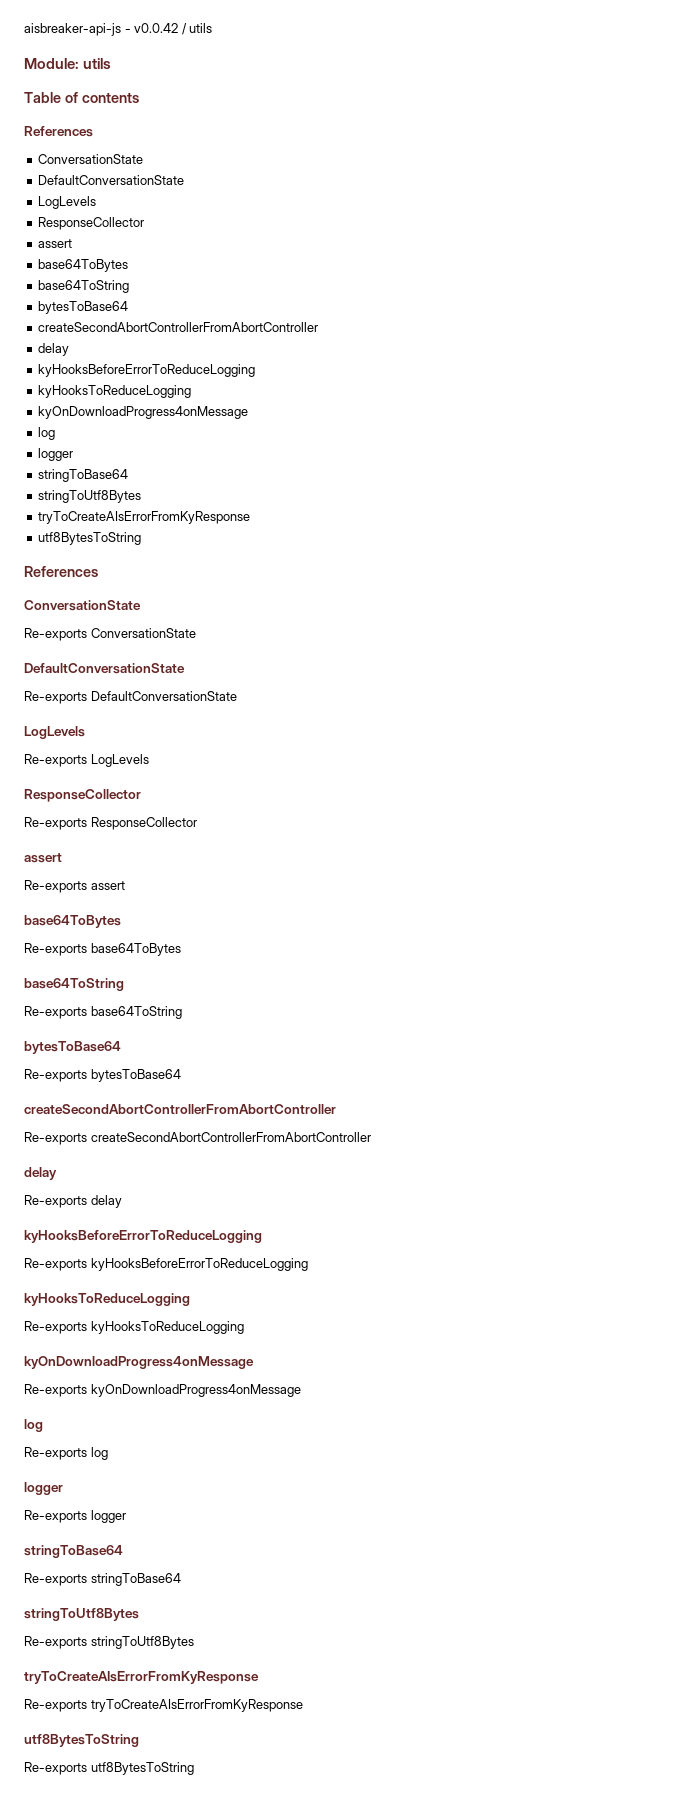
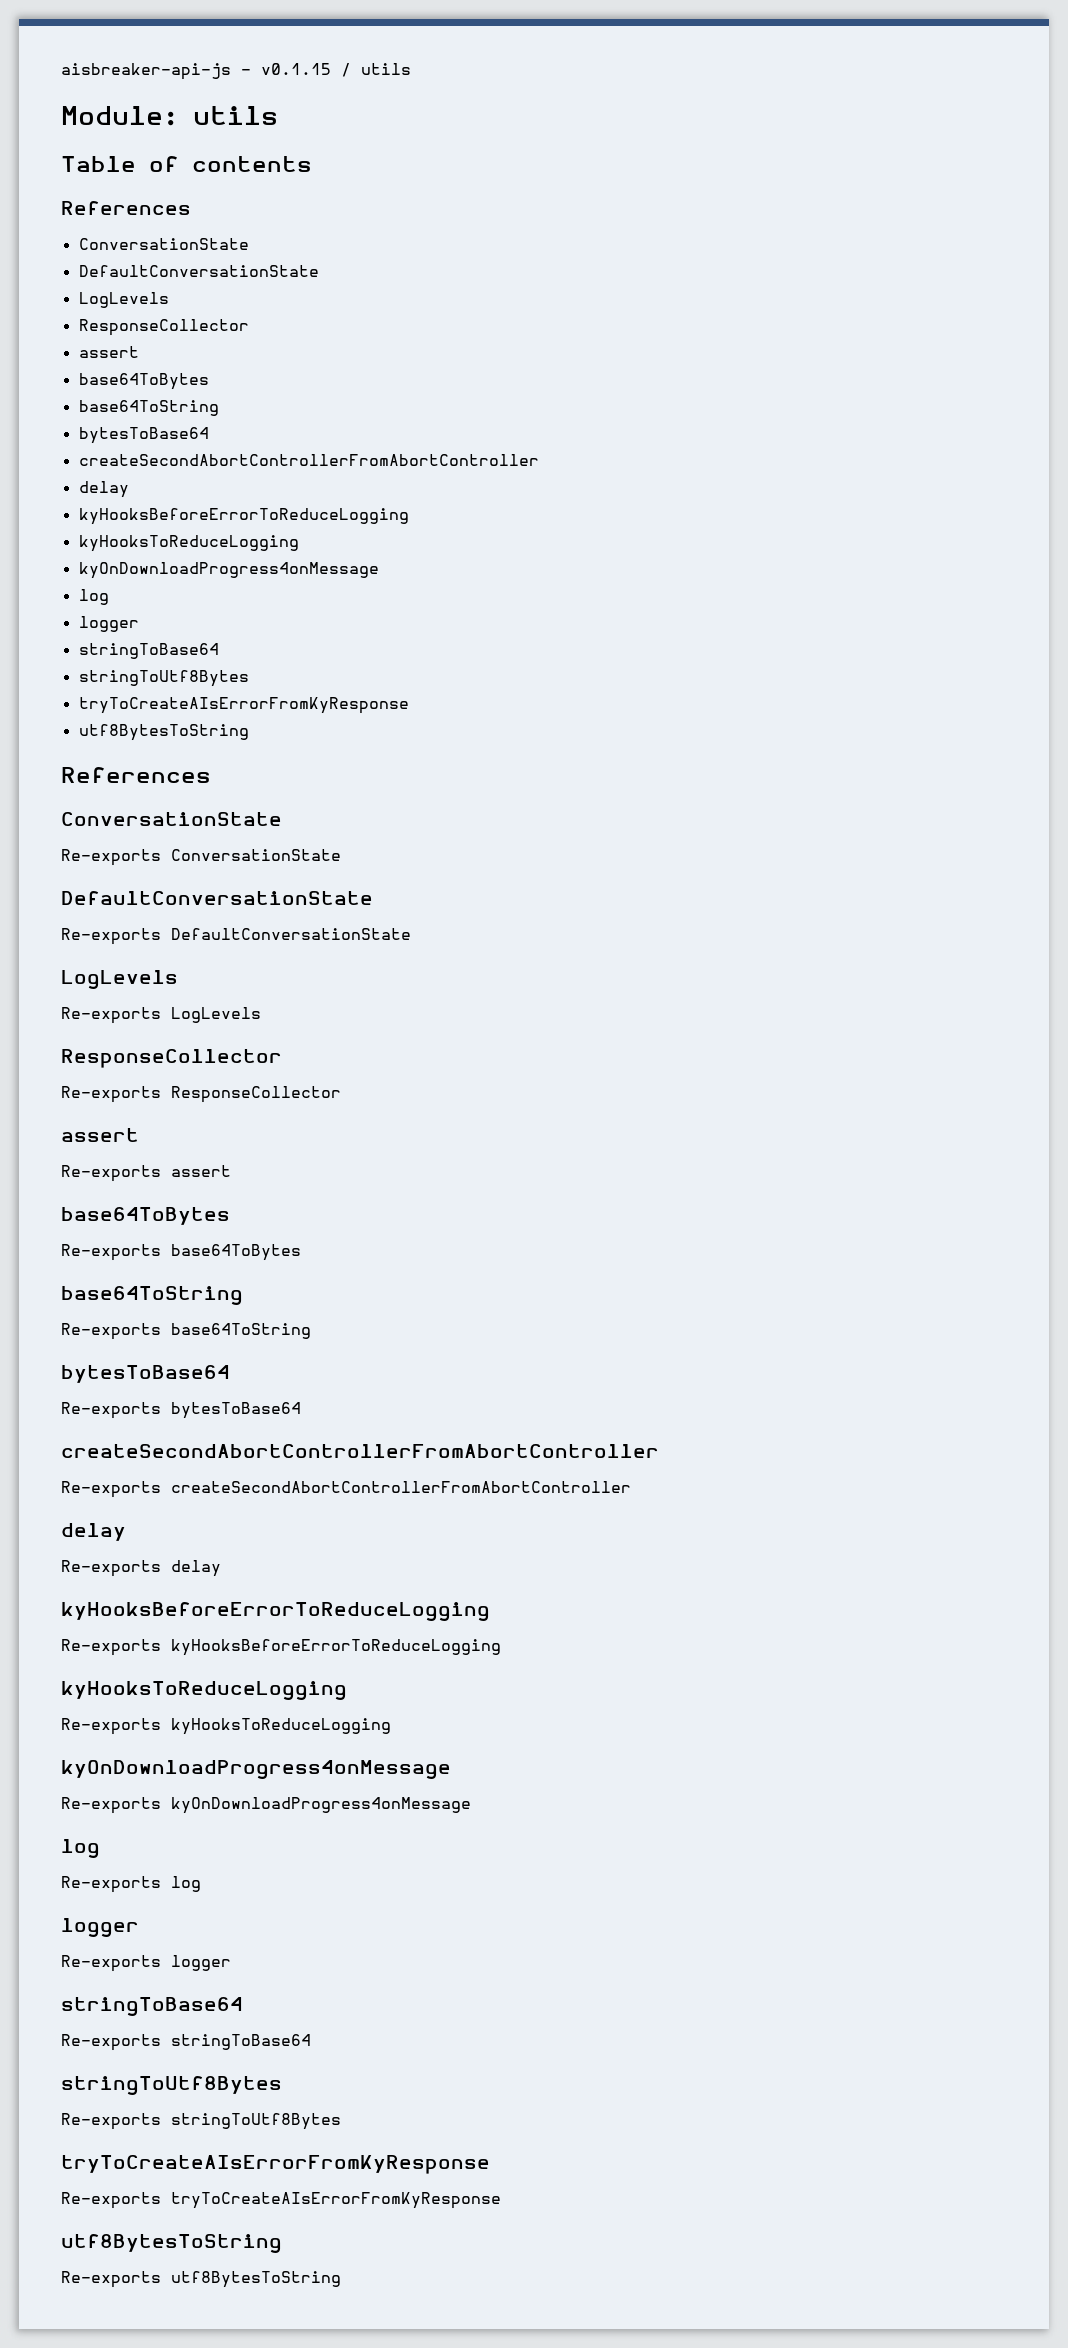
- aisbreaker-api-js - v0.0.42 / utils
+ aisbreaker-api-js - v0.1.15 / utils

